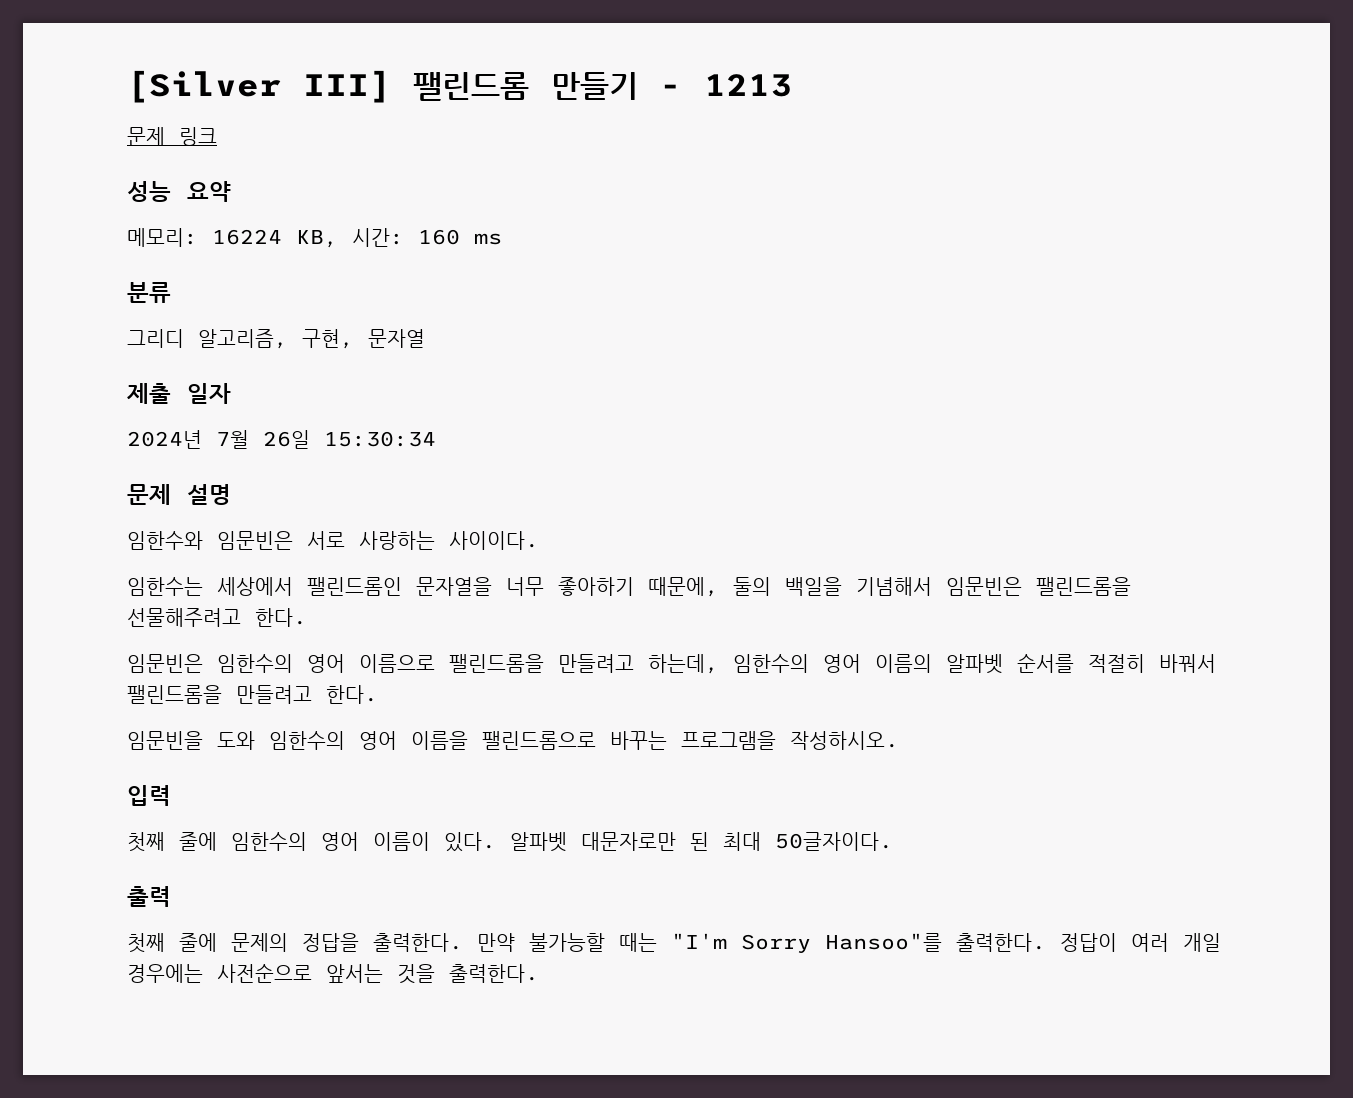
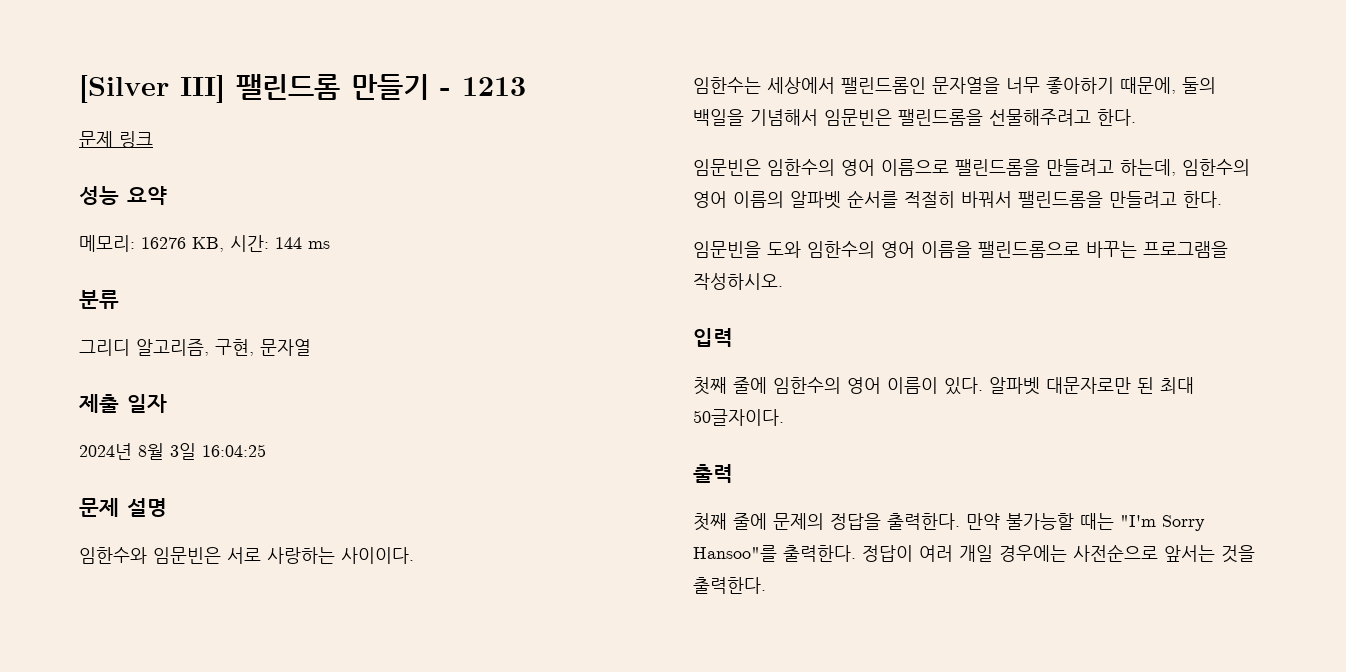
- 메모리: 16224 KB, 시간: 160 ms
+ 메모리: 16276 KB, 시간: 144 ms
- 2024년 7월 26일 15:30:34
+ 2024년 8월 3일 16:04:25

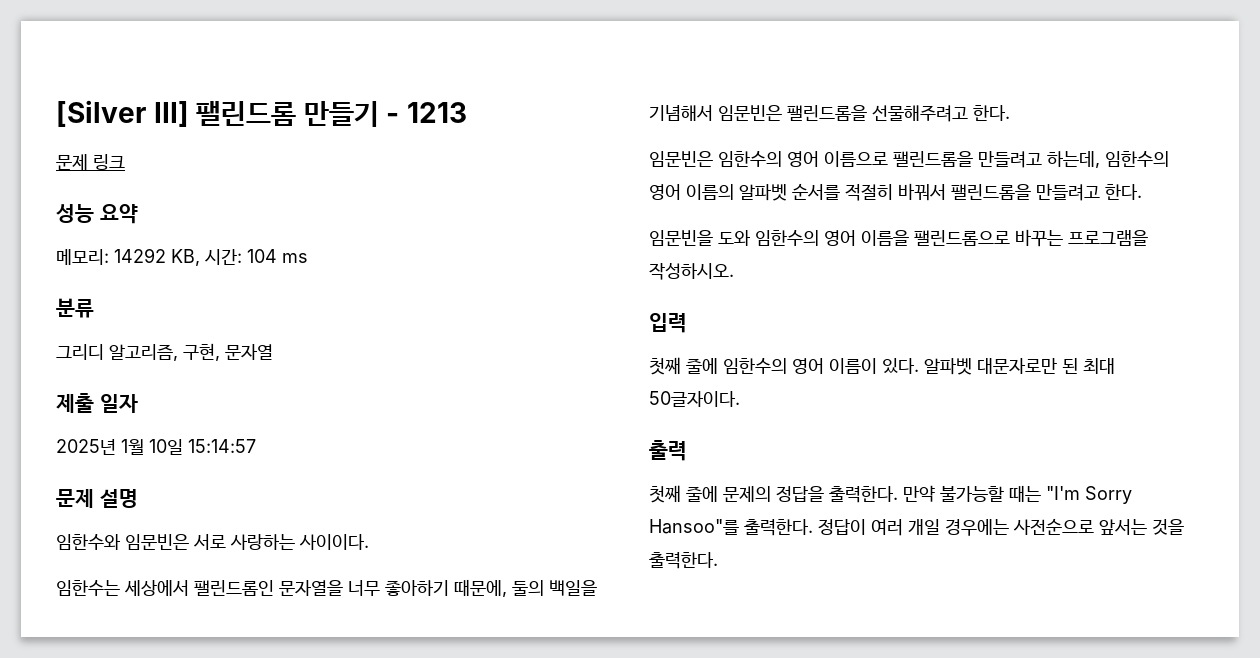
- 메모리: 16276 KB, 시간: 144 ms
+ 메모리: 14292 KB, 시간: 104 ms
- 2024년 8월 3일 16:04:25
+ 2025년 1월 10일 15:14:57

